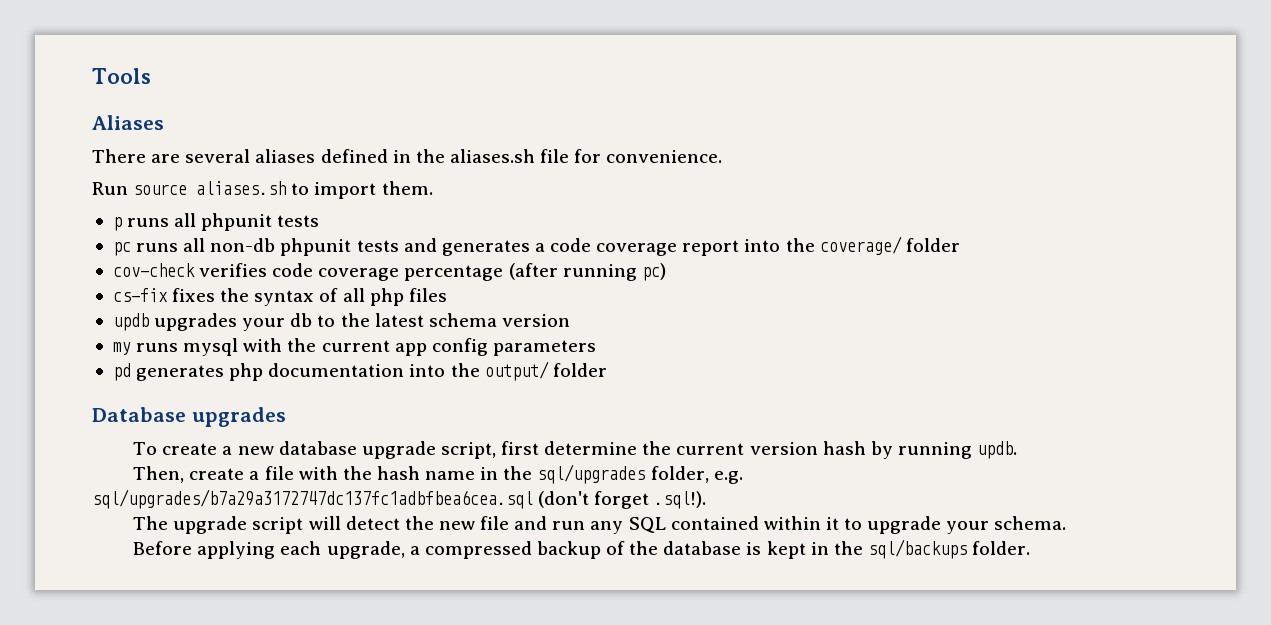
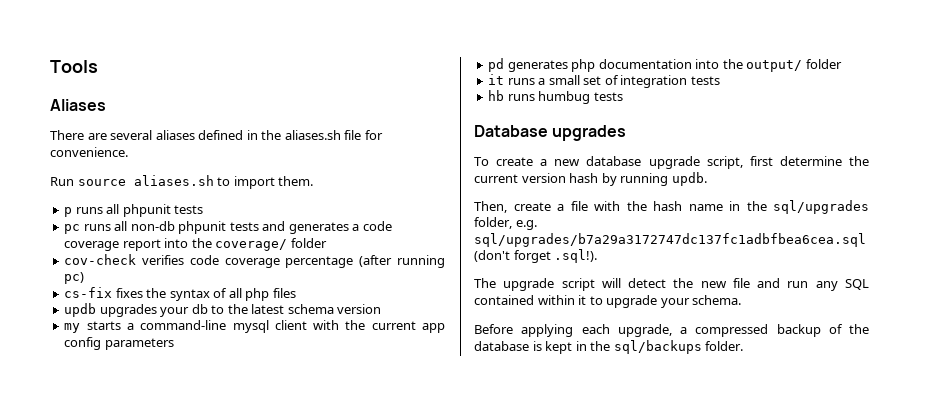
- my runs mysql with the current app config parameters
+ my starts a command-line mysql client with the current app config parameters
+ it runs a small set of integration tests
+ hb runs humbug tests

